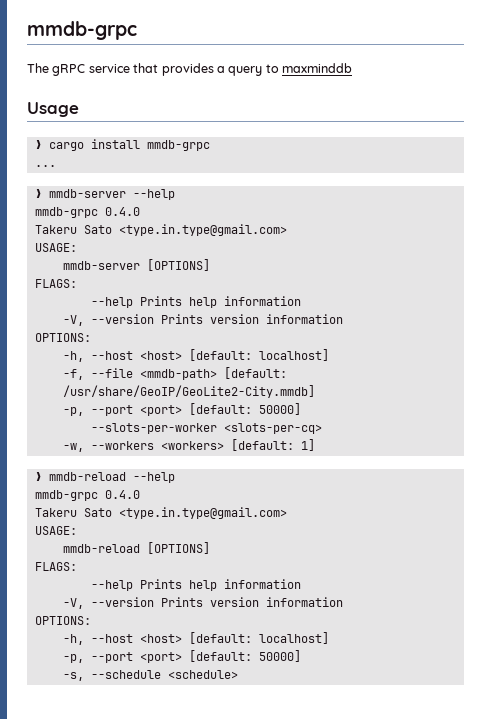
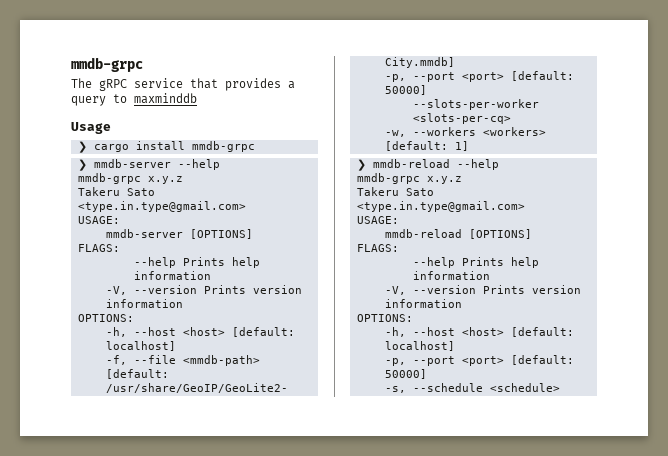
- ...
  ❯ mmdb-server --help
- mmdb-grpc 0.4.0
+ mmdb-grpc x.y.z
  ❯ mmdb-reload --help
- mmdb-grpc 0.4.0
+ mmdb-grpc x.y.z

